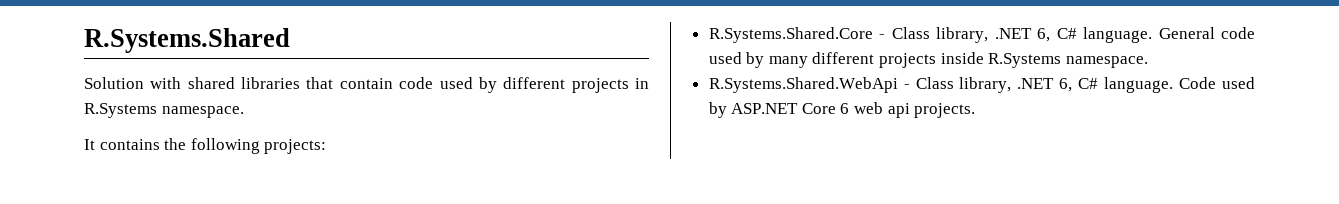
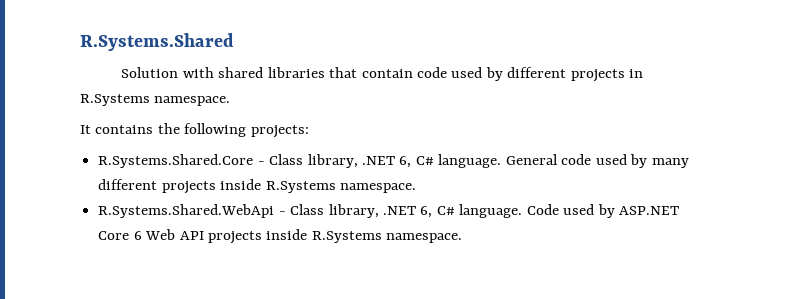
- Code used by ASP.NET Core 6 web api projects.
+ Code used by ASP.NET Core 6 Web API projects inside R.Systems namespace.

